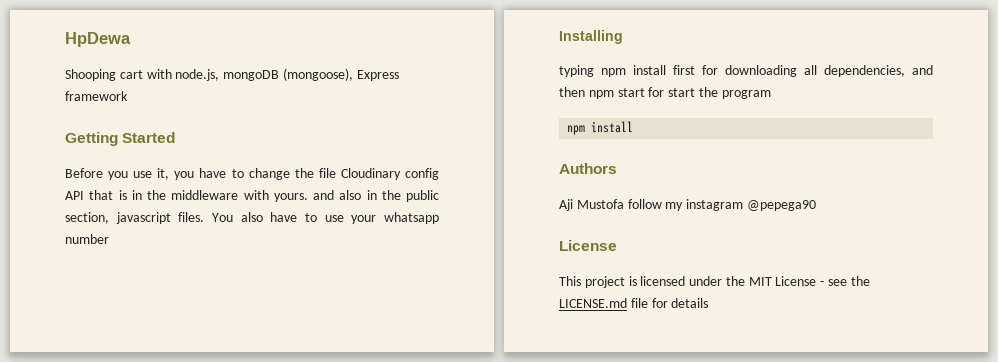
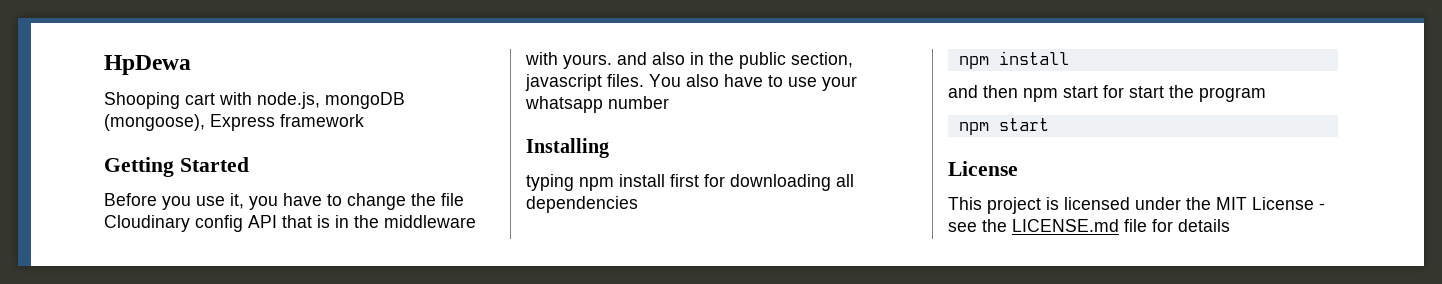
- typing npm install first for downloading all dependencies, and then npm start for start the program
+ typing npm install first for downloading all dependencies
  npm install
- Authors
- Aji Mustofa follow my instagram @pepega90
+ and then npm start for start the program
+ npm start

